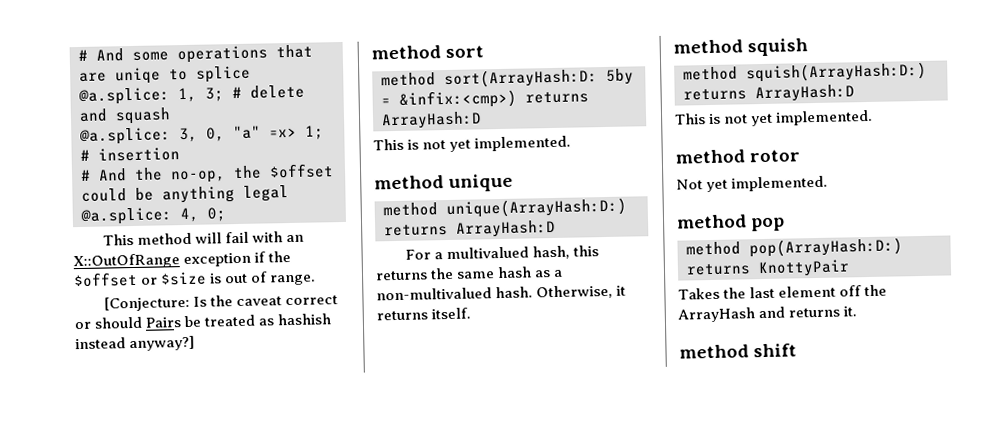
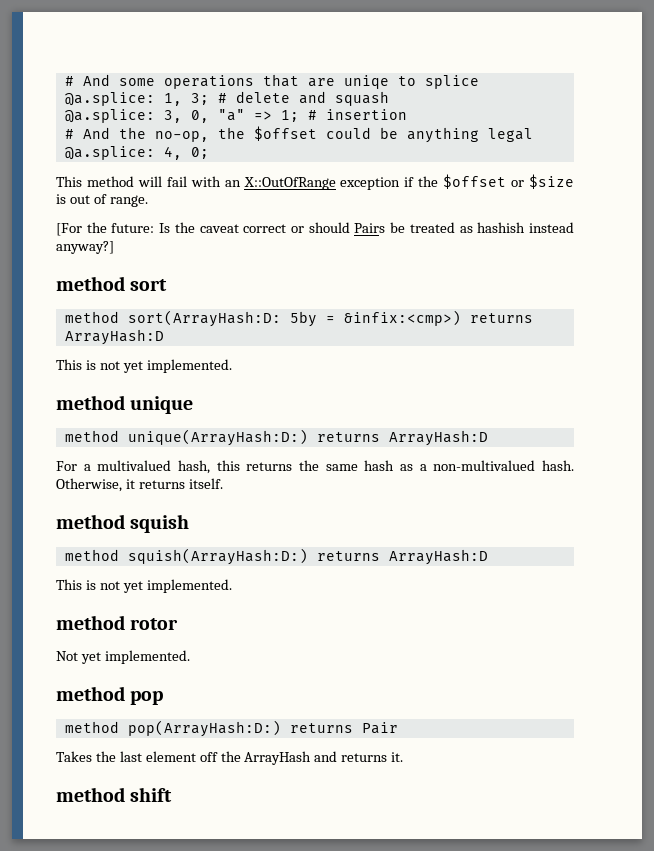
- @a.splice: 3, 0, "a" =x> 1; # insertion
+ @a.splice: 3, 0, "a" => 1; # insertion
- [Conjecture: Is the caveat correct or should Pairs be treated as hashish instead anyway?]
+ [For the future: Is the caveat correct or should Pairs be treated as hashish instead anyway?]
- method pop(ArrayHash:D:) returns KnottyPair
+ method pop(ArrayHash:D:) returns Pair

